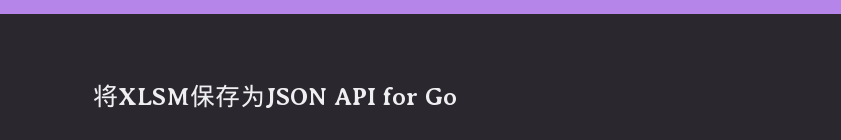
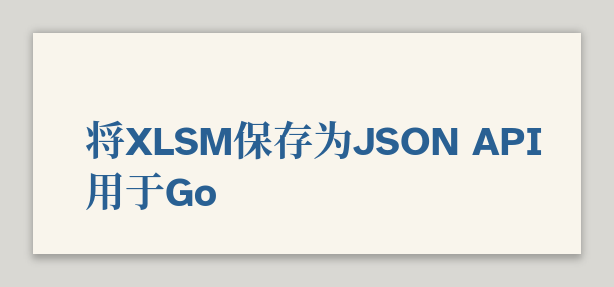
- 将XLSM保存为JSON API for Go
+ 将XLSM保存为JSON API用于Go

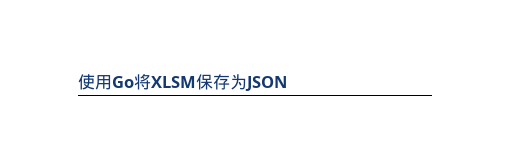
- 将XLSM保存为JSON API用于Go
+ 使用Go将XLSM保存为JSON

